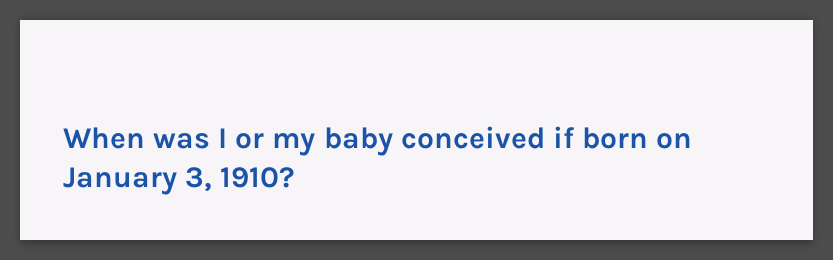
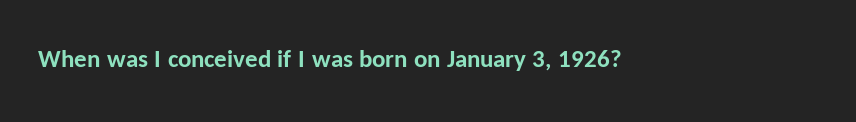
- When was I or my baby conceived if born on January 3, 1910?
+ When was I conceived if I was born on January 3, 1926?

